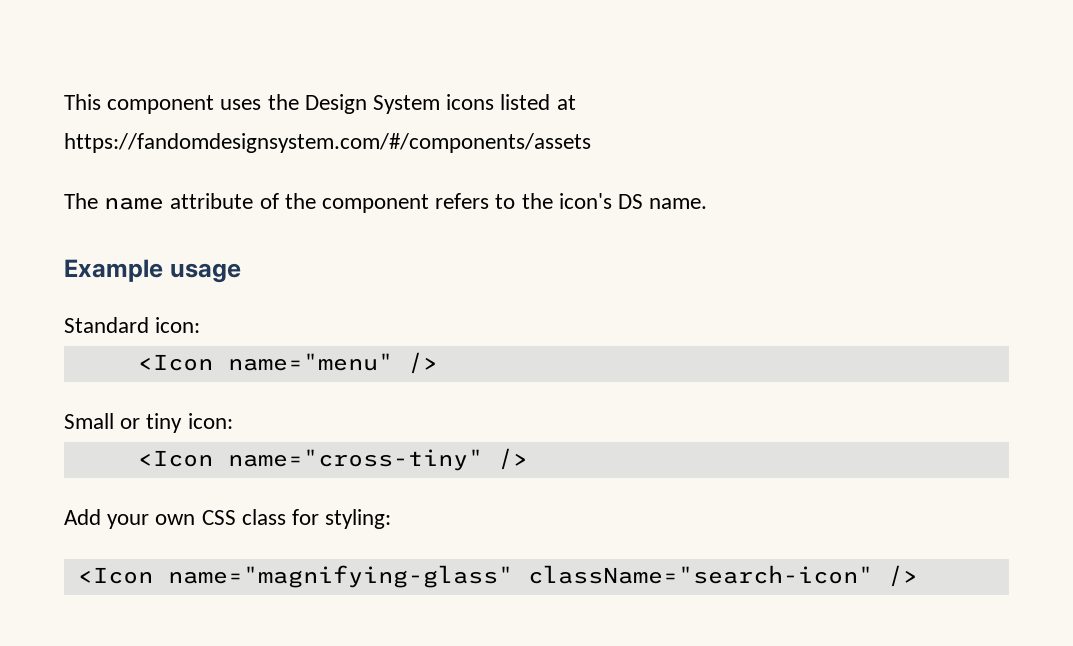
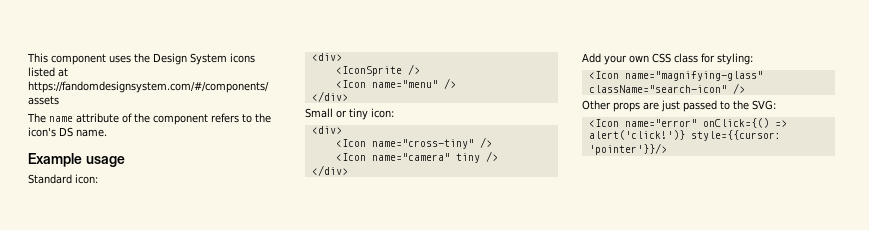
  Standard icon:
+ <div>
+ <IconSprite />
  <Icon name="menu" />
+ </div>
  Small or tiny icon:
+ <div>
+ <Icon name="camera" tiny />
+ </div>
+ Other props are just passed to the SVG:
+ <Icon name="error" onClick={() => alert('click!')} style={{cursor: 'pointer'}}/>

